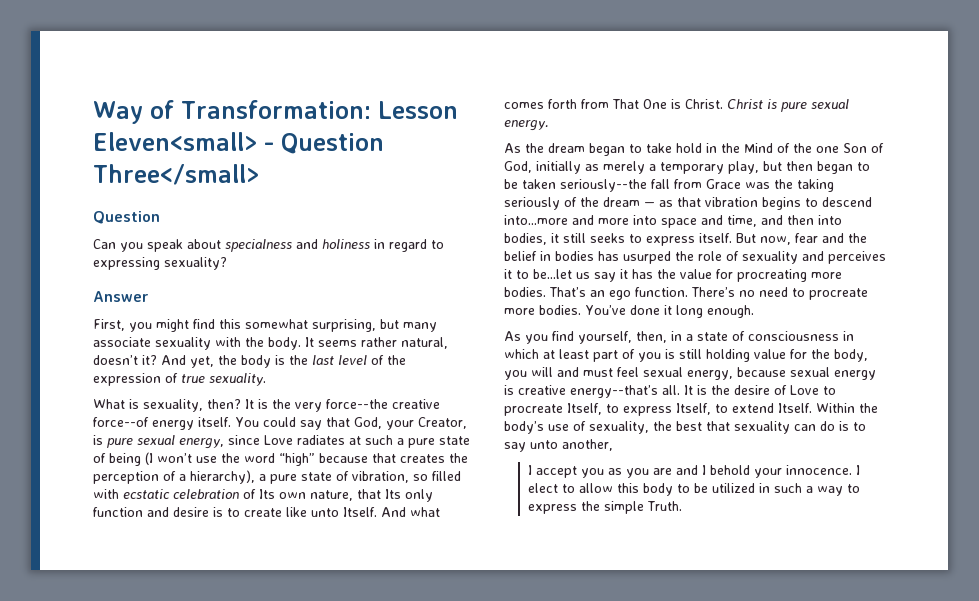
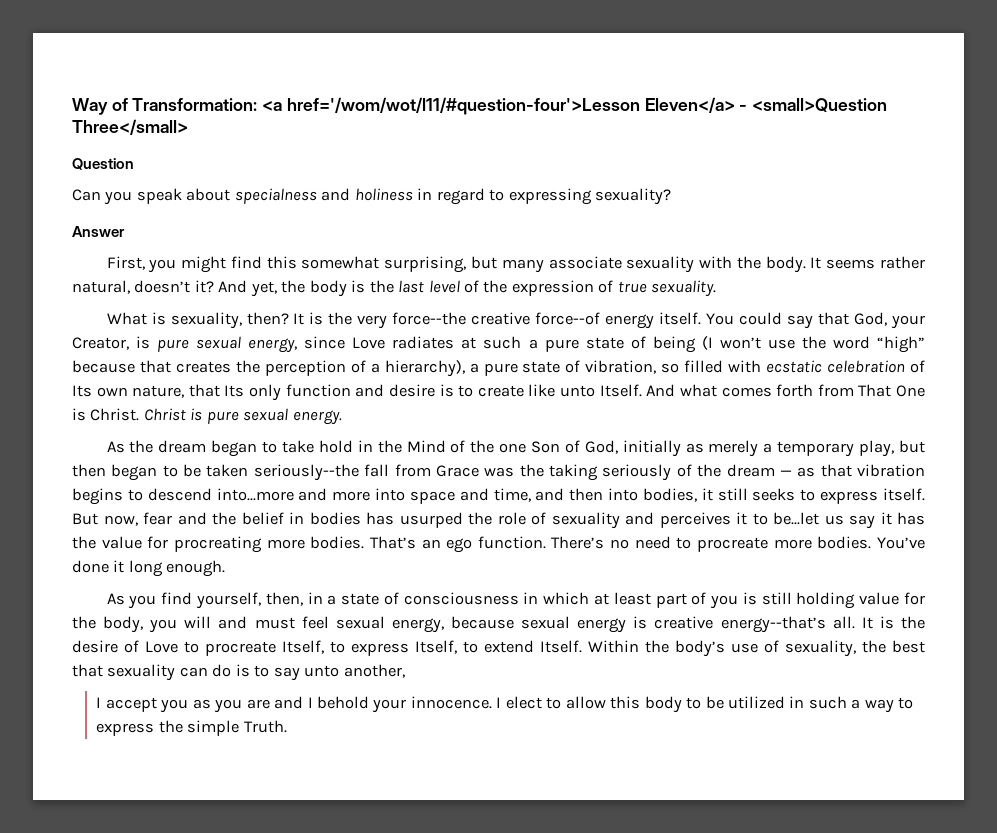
- Way of Transformation: Lesson Eleven<small> - Question Three</small>
+ Way of Transformation: <a href='/wom/wot/l11/#question-four'>Lesson Eleven</a> - <small>Question Three</small>

